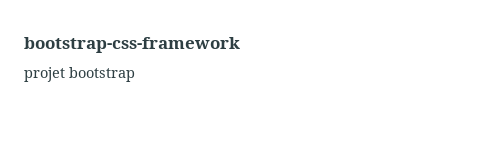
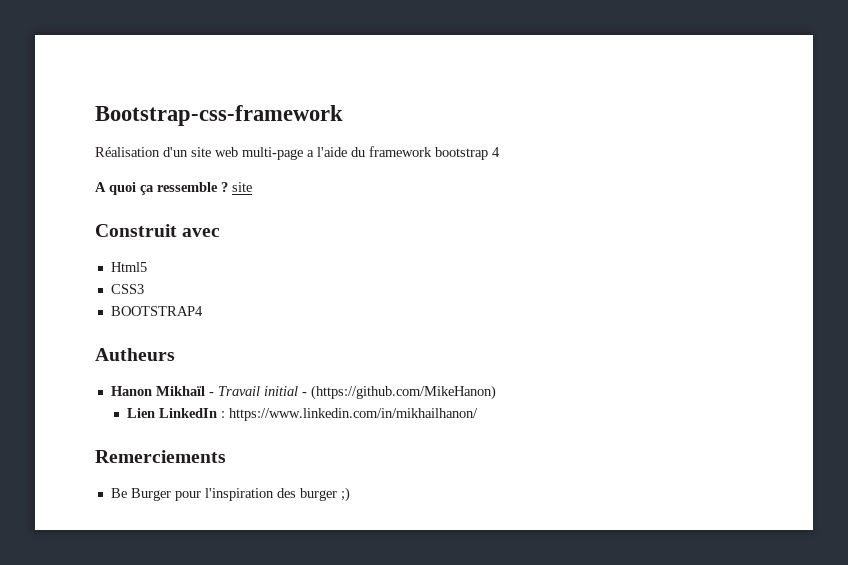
- bootstrap-css-framework
- projet bootstrap
+ Bootstrap-css-framework
+ Réalisation d'un site web multi-page a l'aide du framework bootstrap 4
+ A quoi ça ressemble ? site
+ Construit avec
+ Html5
+ CSS3
+ BOOTSTRAP4
+ Autheurs
+ Hanon Mikhaïl - Travail initial - (https://github.com/MikeHanon)
+ Lien LinkedIn : https://www.linkedin.com/in/mikhailhanon/
+ Remerciements
+ Be Burger pour l'inspiration des burger ;)

